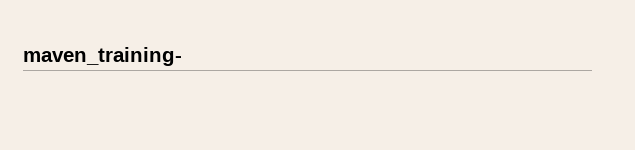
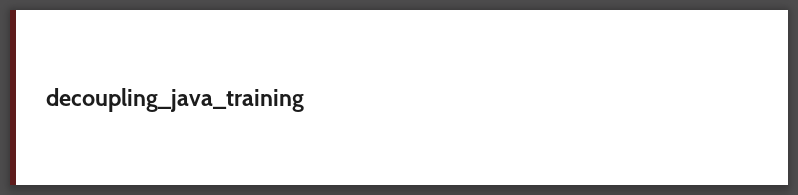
- maven_training-
+ decoupling_java_training

